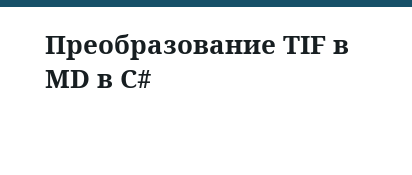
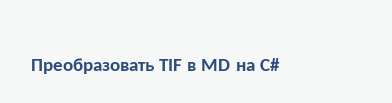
- Преобразование TIF в MD в C#
+ Преобразовать TIF в MD на C#

